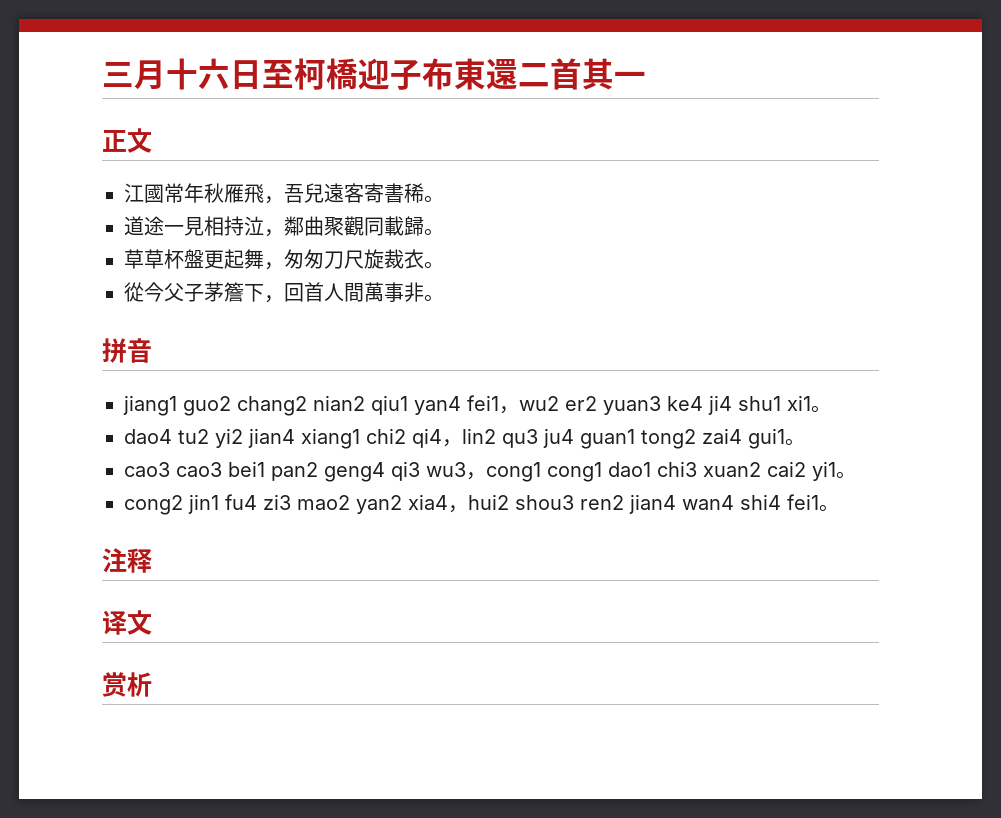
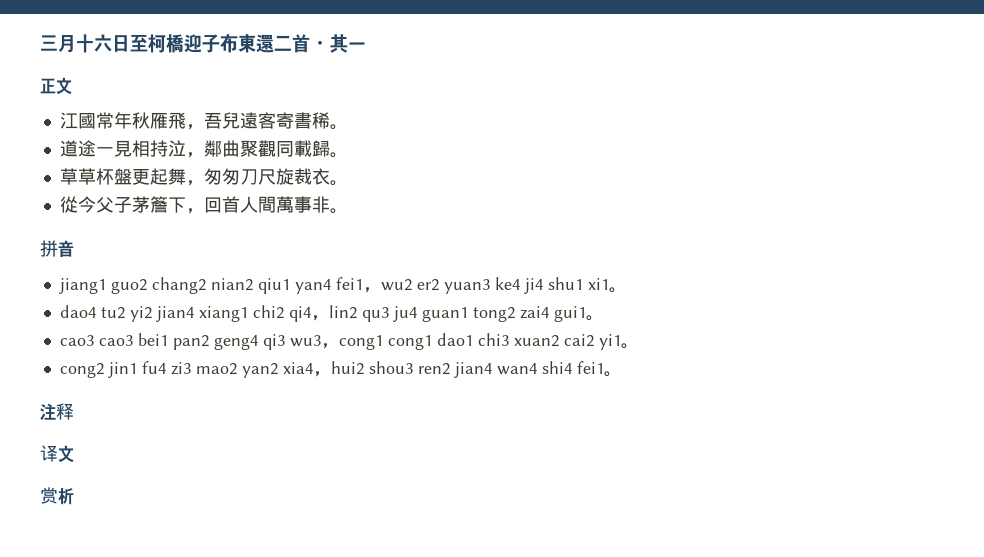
- 三月十六日至柯橋迎子布東還二首其一
+ 三月十六日至柯橋迎子布東還二首・其一

